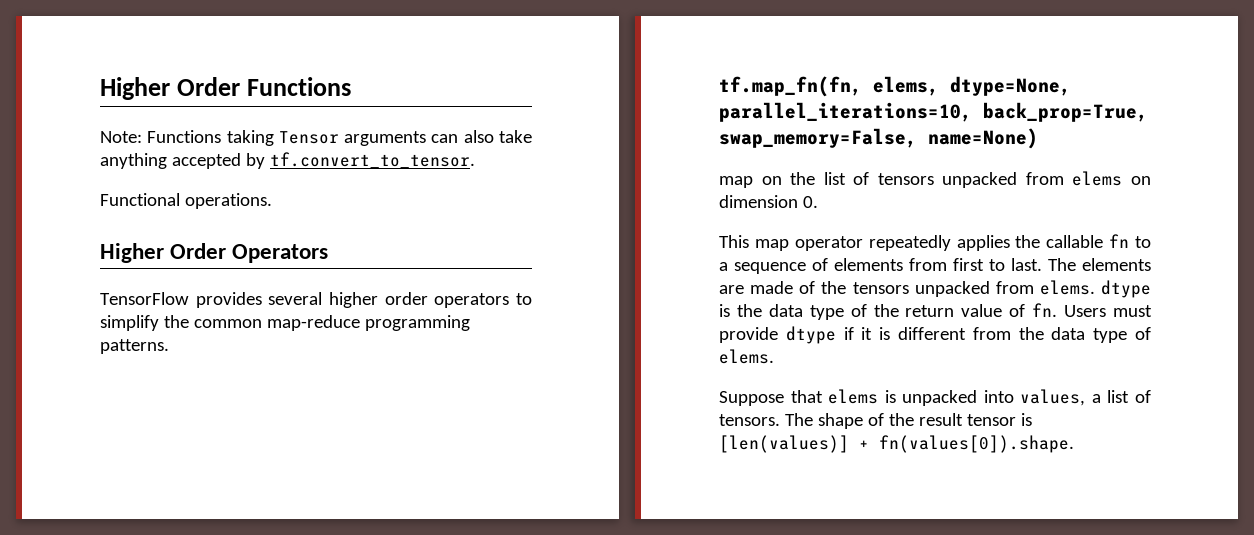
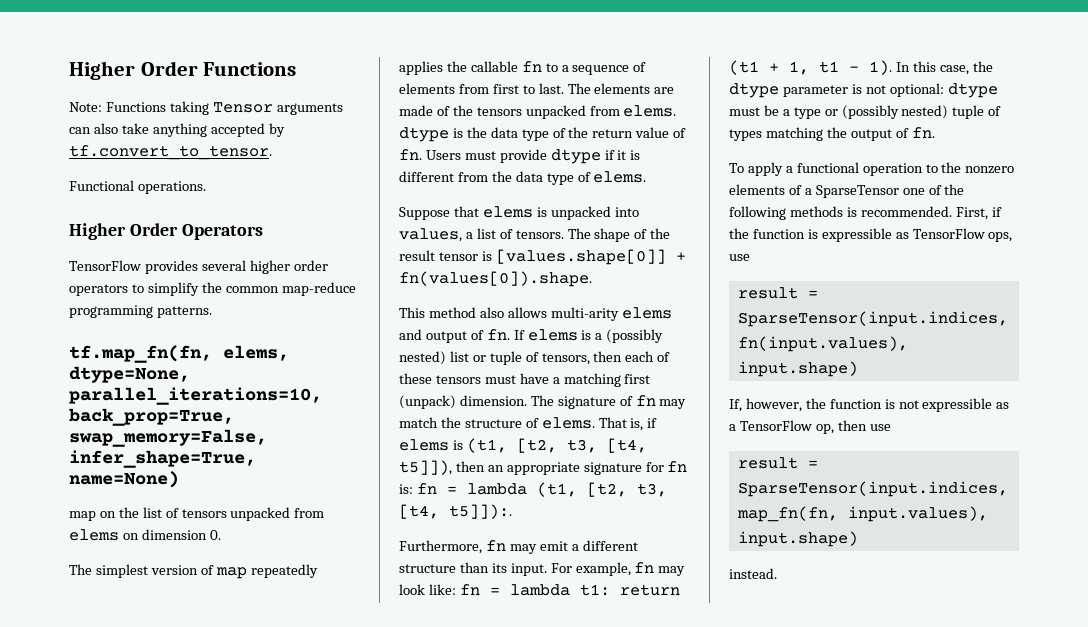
- tf.map_fn(fn, elems, dtype=None, parallel_iterations=10, back_prop=True, swap_memory=False, name=None)
+ tf.map_fn(fn, elems, dtype=None, parallel_iterations=10, back_prop=True, swap_memory=False, infer_shape=True, name=None)
- This map operator repeatedly applies the callable fn to a sequence of elements from first to last.
+ The simplest version of map repeatedly applies the callable fn to a sequence of elements from first to last.
- The shape of the result tensor is [len(values)] + fn(values[0]).shape.
+ The shape of the result tensor is [values.shape[0]] + fn(values[0]).shape.
+ This method also allows multi-arity elems and output of fn. If elems is a (possibly nested) list or tuple of tensors, then each of these tensors must have a matching first (unpack) dimension. The signature of fn may match the structure of elems. That is, if elems is (t1, [t2, t3, [t4, t5]]), then an appropriate signature for fn is: fn = lambda (t1, [t2, t3, [t4, t5]]):.
+ Furthermore, fn may emit a different structure than its input. For example, fn may look like: fn = lambda t1: return (t1 + 1, t1 - 1). In this case, the dtype parameter is not optional: dtype must be a type or (possibly nested) tuple of types matching the output of fn.
+ To apply a functional operation to the nonzero elements of a SparseTensor one of the following methods is recommended. First, if the function is expressible as TensorFlow ops, use
+ result = SparseTensor(input.indices, fn(input.values), input.shape)
+ If, however, the function is not expressible as a TensorFlow op, then use
+ result = SparseTensor(input.indices, map_fn(fn, input.values), input.shape)
+ instead.

